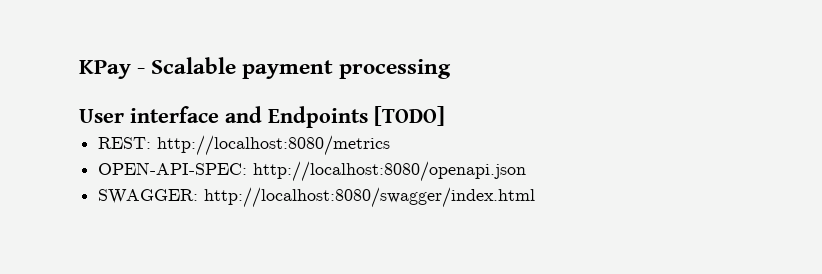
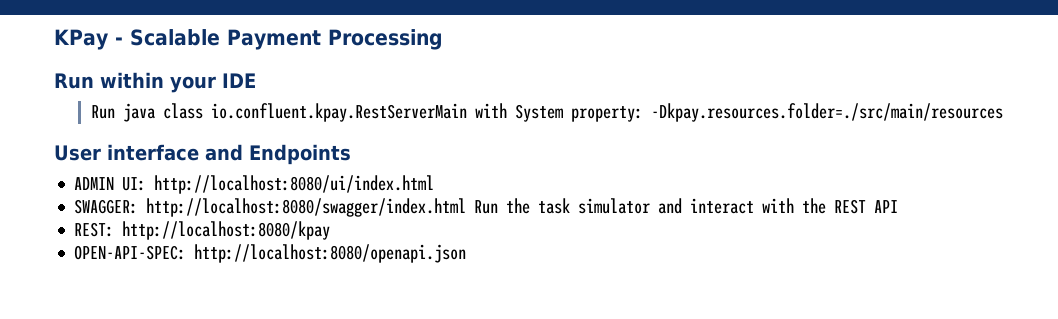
- KPay - Scalable payment processing
- User interface and Endpoints [TODO]
+ KPay - Scalable Payment Processing
+ Run within your IDE
+ Run java class io.confluent.kpay.RestServerMain with System property: -Dkpay.resources.folder=./src/main/resources
+ User interface and Endpoints
+ ADMIN UI: http://localhost:8080/ui/index.html
+ SWAGGER: http://localhost:8080/swagger/index.html Run the task simulator and interact with the REST API
- REST: http://localhost:8080/metrics
+ REST: http://localhost:8080/kpay
- SWAGGER: http://localhost:8080/swagger/index.html

